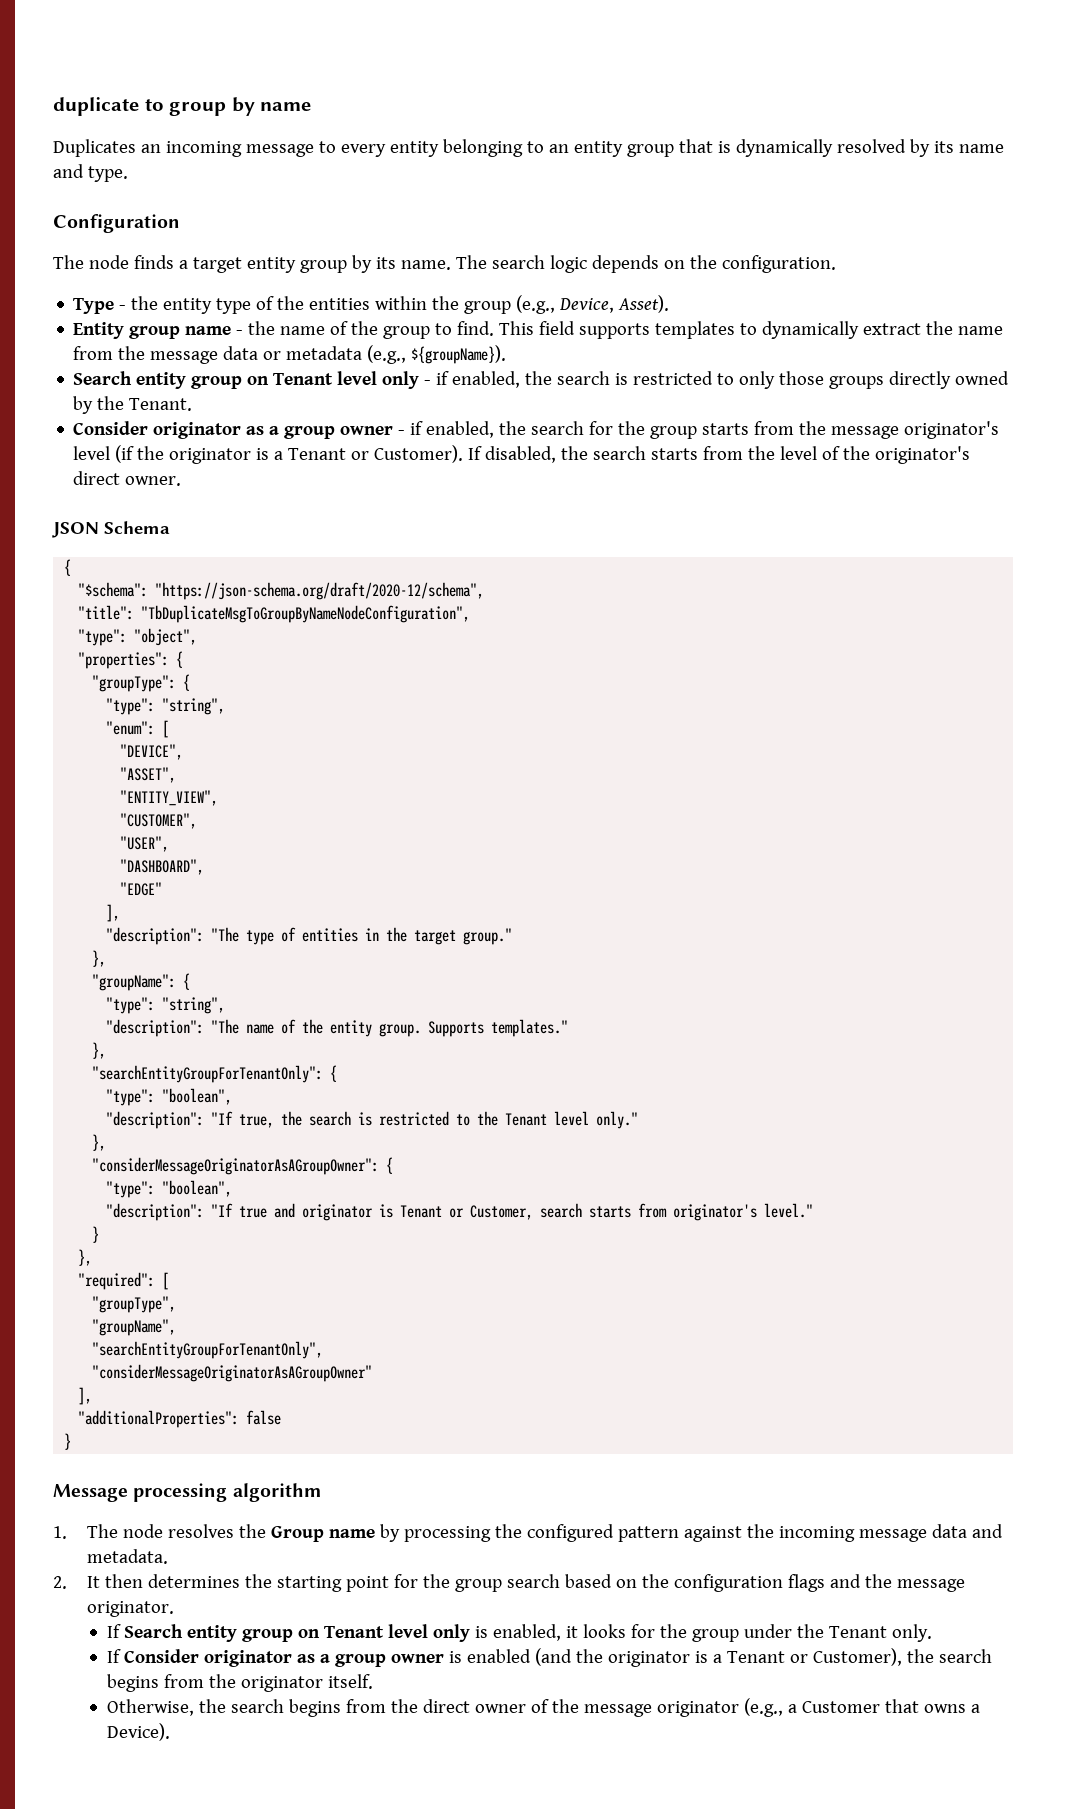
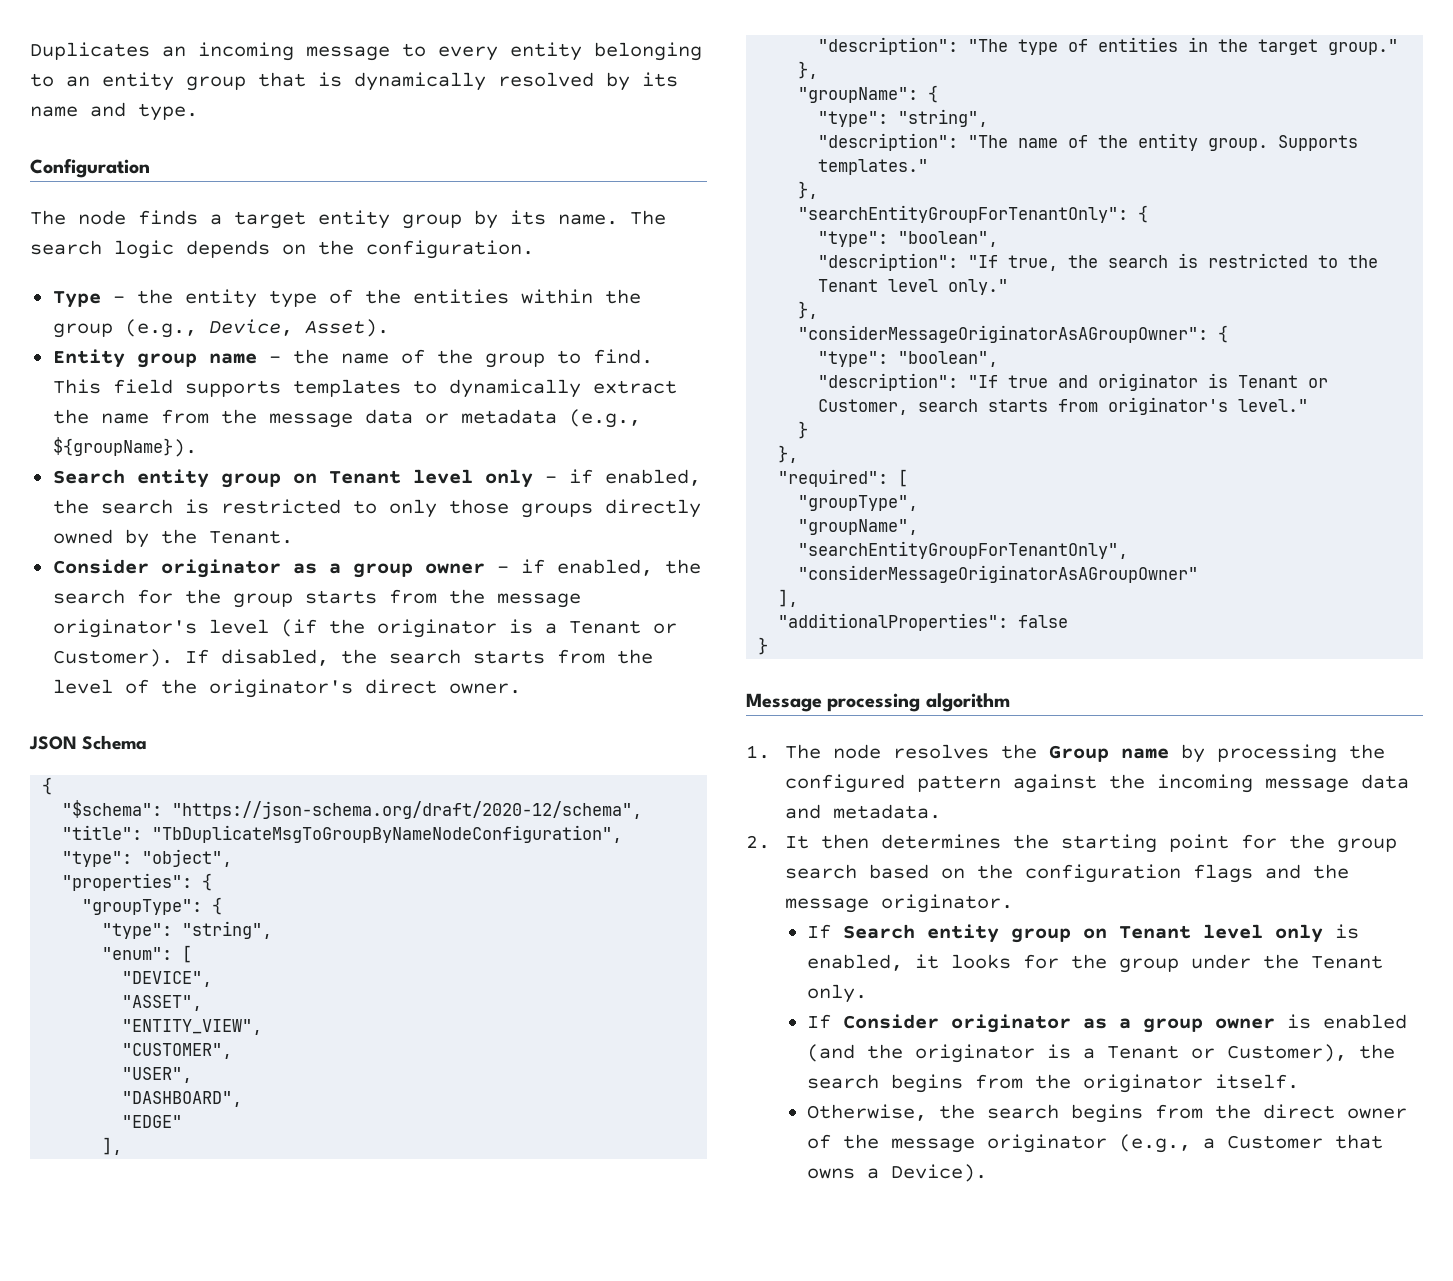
- duplicate to group by name

